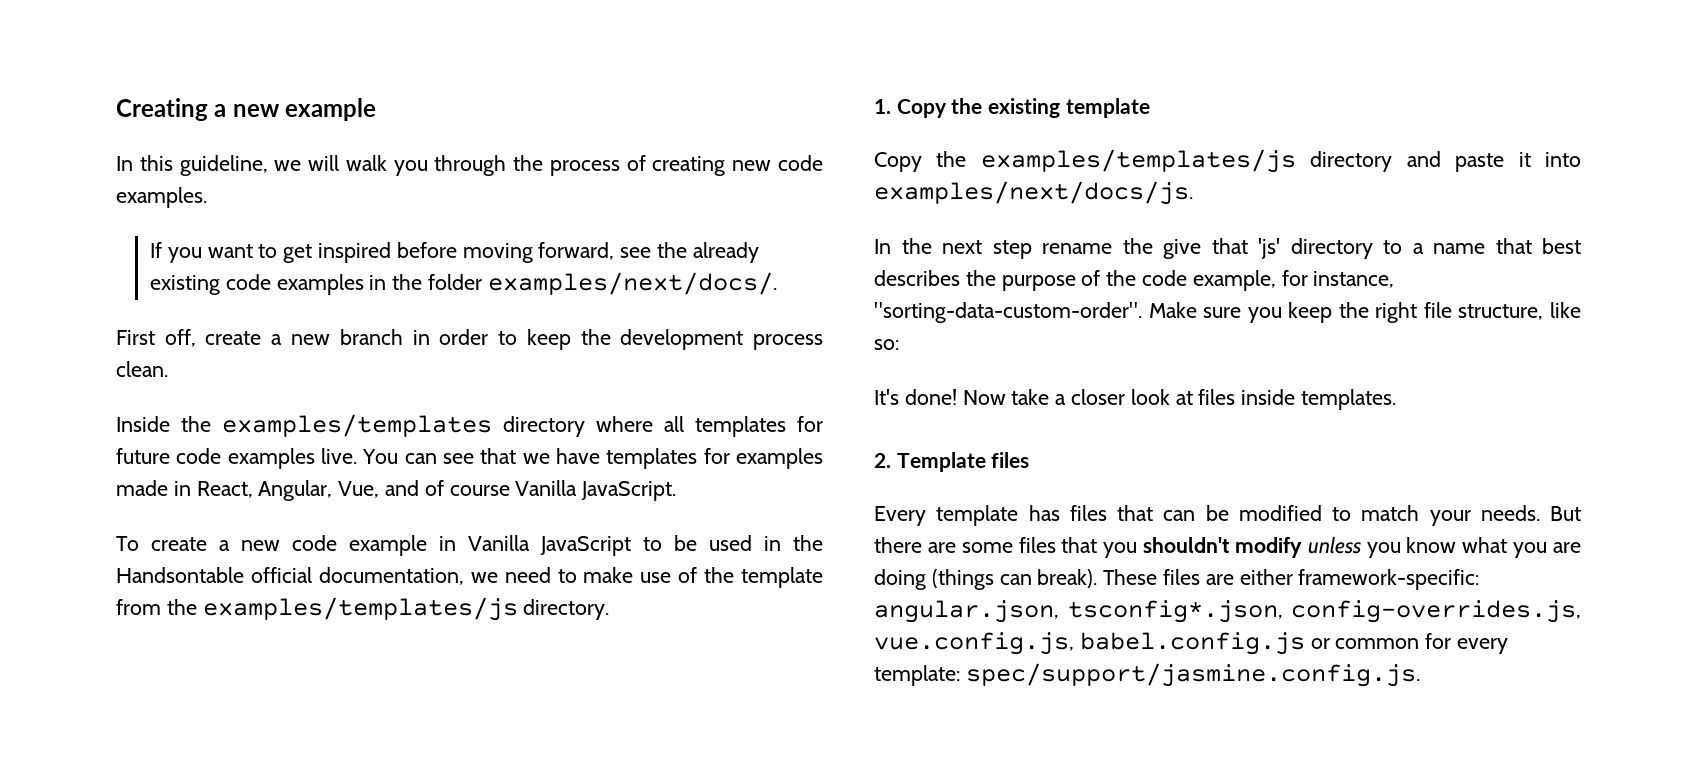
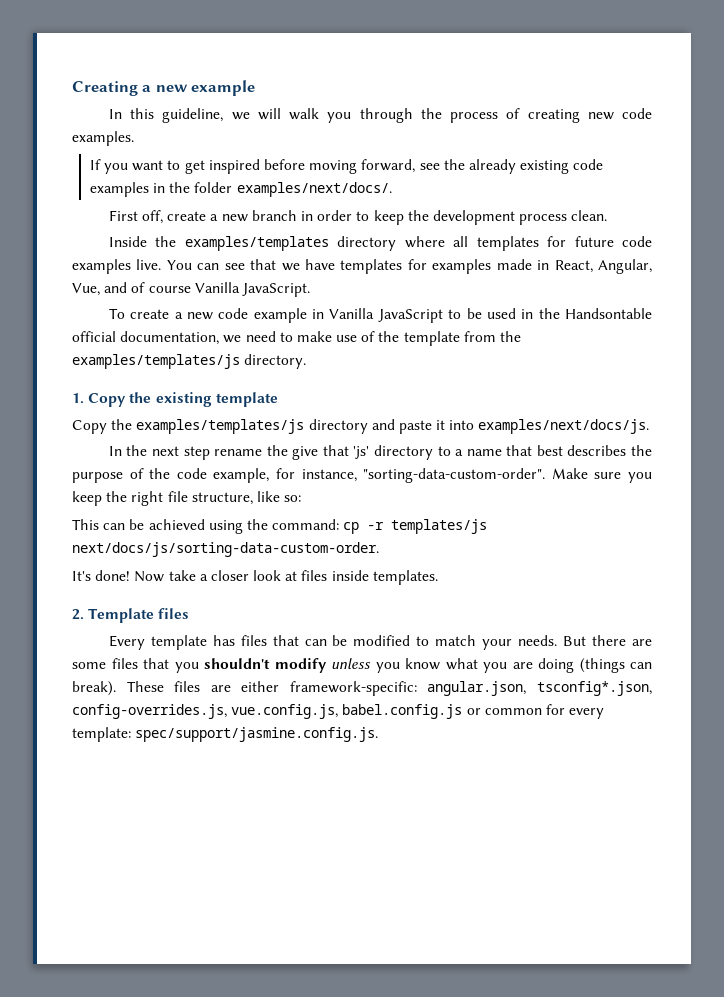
+ This can be achieved using the command: cp -r templates/js next/docs/js/sorting-data-custom-order.

